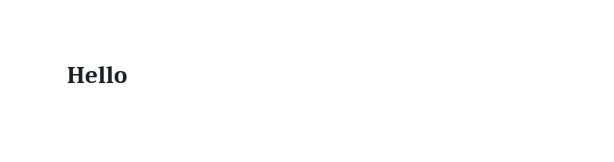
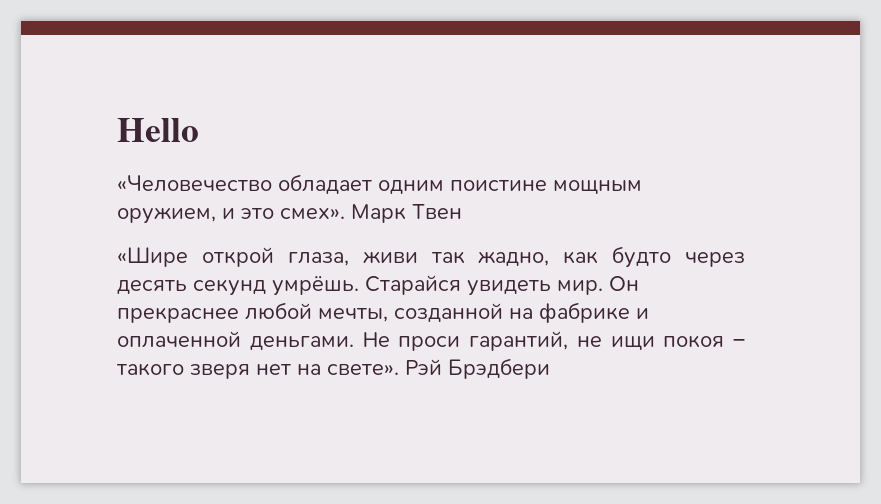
+ «Человечество обладает одним поистине мощным оружием, и это смех». Марк Твен
+ «Шире открой глаза, живи так жадно, как будто через десять секунд умрёшь. Старайся увидеть мир. Он прекраснее любой мечты, созданной на фабрике и оплаченной деньгами. Не проси гарантий, не ищи покоя – такого зверя нет на свете». Рэй Брэдбери

